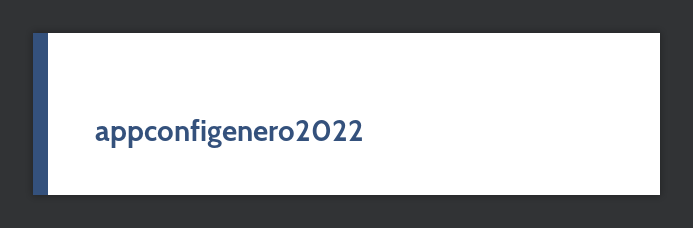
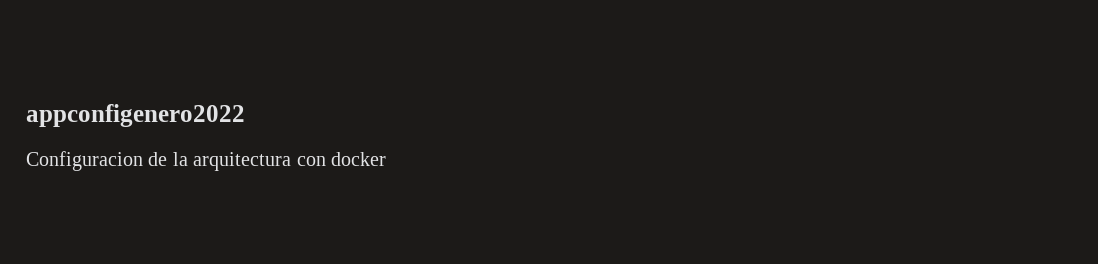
+ Configuracion de la arquitectura con docker

